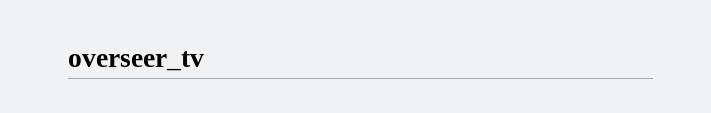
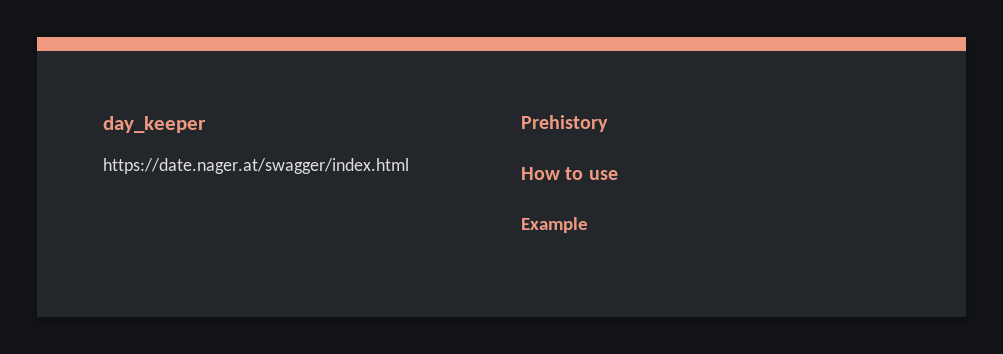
- overseer_tv
+ day_keeper
+ https://date.nager.at/swagger/index.html
+ Prehistory
+ How to use
+ Example

